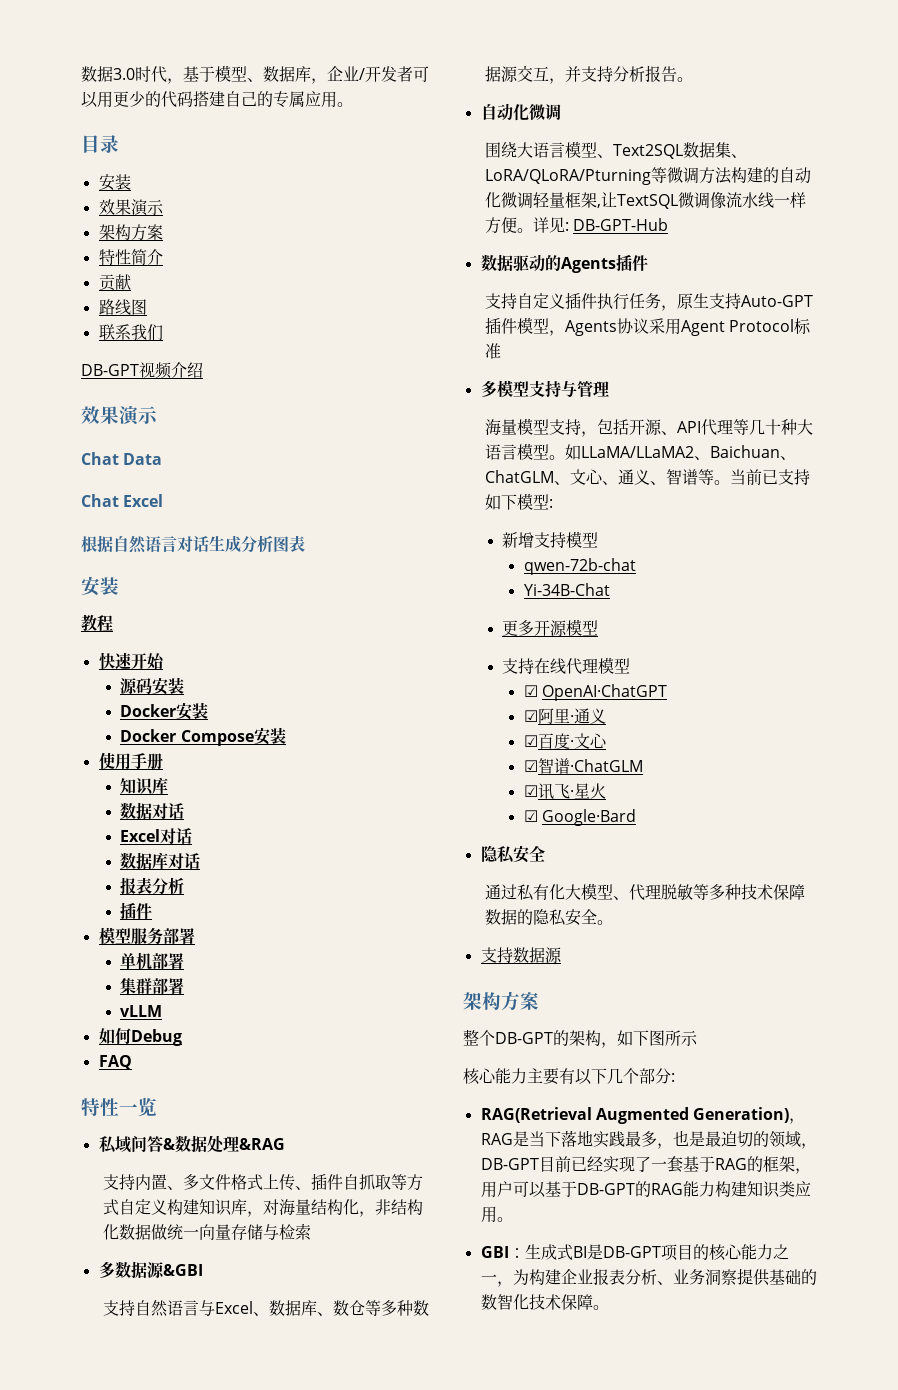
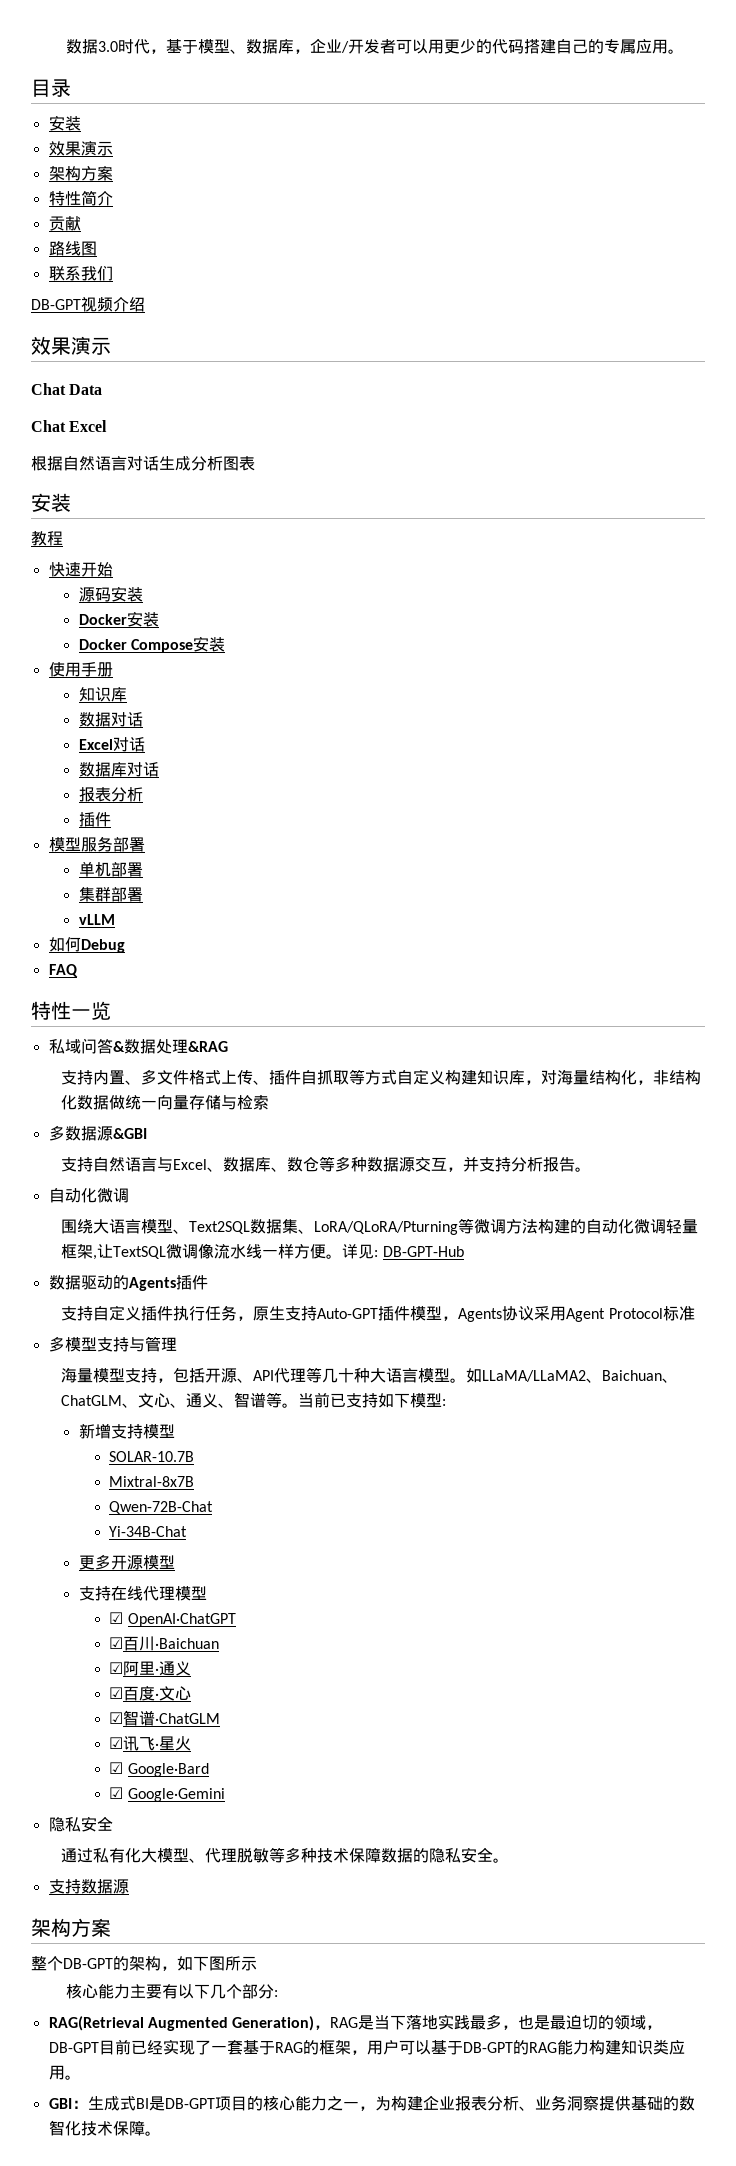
- qwen-72b-chat
+ SOLAR-10.7B
+ Mixtral-8x7B
+ Qwen-72B-Chat
+ ☑百川·Baichuan
+ ☑ Google·Gemini

